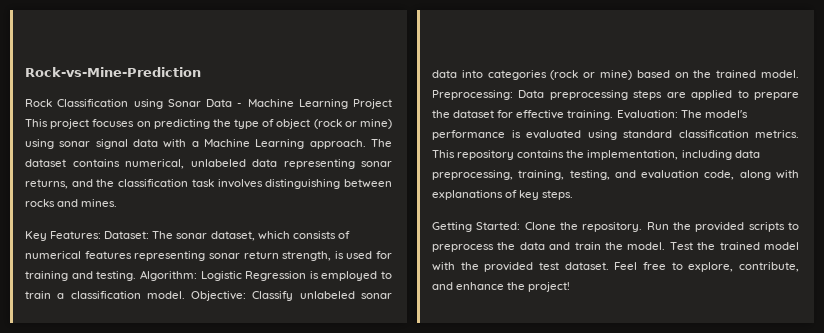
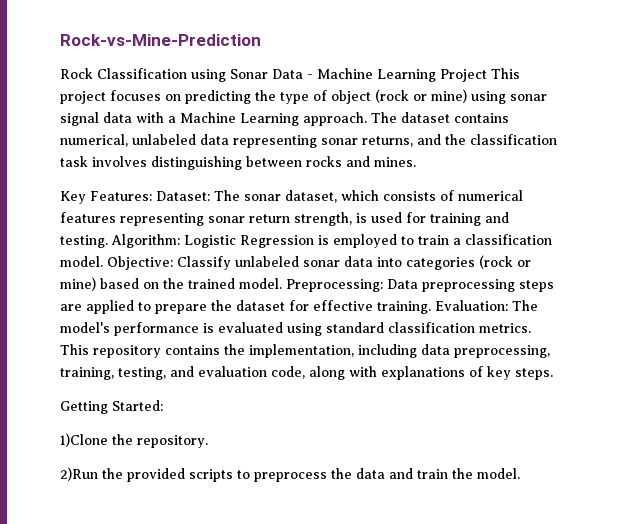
- Getting Started: Clone the repository. Run the provided scripts to preprocess the data and train the model. Test the trained model with the provided test dataset. Feel free to explore, contribute, and enhance the project!
+ Getting Started:
+ 1)Clone the repository.
+ 2)Run the provided scripts to preprocess the data and train the model.

